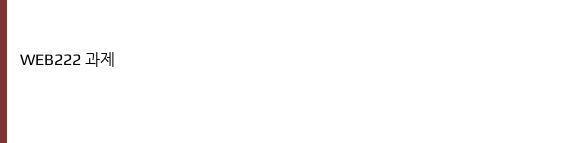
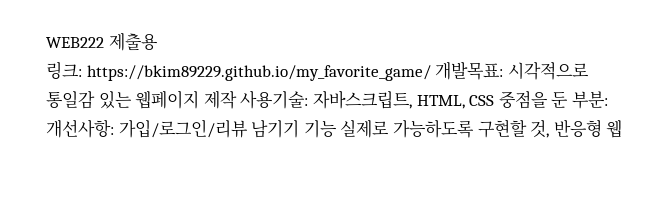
- WEB222 과제
+ WEB222 제출용
+ 링크: https://bkim89229.github.io/my_favorite_game/ 개발목표: 시각적으로 통일감 있는 웹페이지 제작 사용기술: 자바스크립트, HTML, CSS 중점을 둔 부분: 개선사항: 가입/로그인/리뷰 남기기 기능 실제로 가능하도록 구현할 것, 반응형 웹

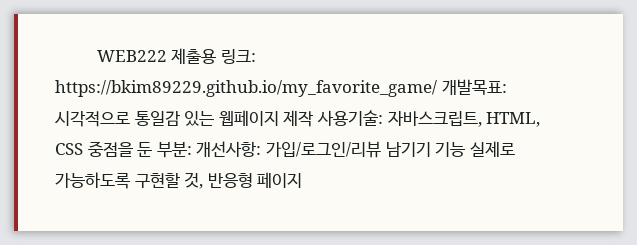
- WEB222 제출용
- 링크: https://bkim89229.github.io/my_favorite_game/ 개발목표: 시각적으로 통일감 있는 웹페이지 제작 사용기술: 자바스크립트, HTML, CSS 중점을 둔 부분: 개선사항: 가입/로그인/리뷰 남기기 기능 실제로 가능하도록 구현할 것, 반응형 웹
+ WEB222 제출용 링크: https://bkim89229.github.io/my_favorite_game/ 개발목표: 시각적으로 통일감 있는 웹페이지 제작 사용기술: 자바스크립트, HTML, CSS 중점을 둔 부분: 개선사항: 가입/로그인/리뷰 남기기 기능 실제로 가능하도록 구현할 것, 반응형 페이지

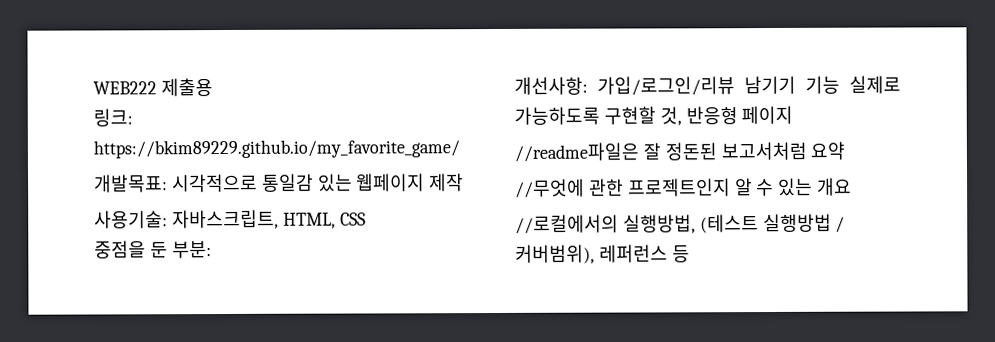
- WEB222 제출용 링크: https://bkim89229.github.io/my_favorite_game/ 개발목표: 시각적으로 통일감 있는 웹페이지 제작 사용기술: 자바스크립트, HTML, CSS 중점을 둔 부분: 개선사항: 가입/로그인/리뷰 남기기 기능 실제로 가능하도록 구현할 것, 반응형 페이지
+ WEB222 제출용
+ 링크: https://bkim89229.github.io/my_favorite_game/
+ 개발목표: 시각적으로 통일감 있는 웹페이지 제작
+ 사용기술: 자바스크립트, HTML, CSS
+ 중점을 둔 부분:
+ 개선사항: 가입/로그인/리뷰 남기기 기능 실제로 가능하도록 구현할 것, 반응형 페이지
+ //readme파일은 잘 정돈된 보고서처럼 요약
+ //무엇에 관한 프로젝트인지 알 수 있는 개요
+ //로컬에서의 실행방법, (테스트 실행방법 / 커버범위), 레퍼런스 등

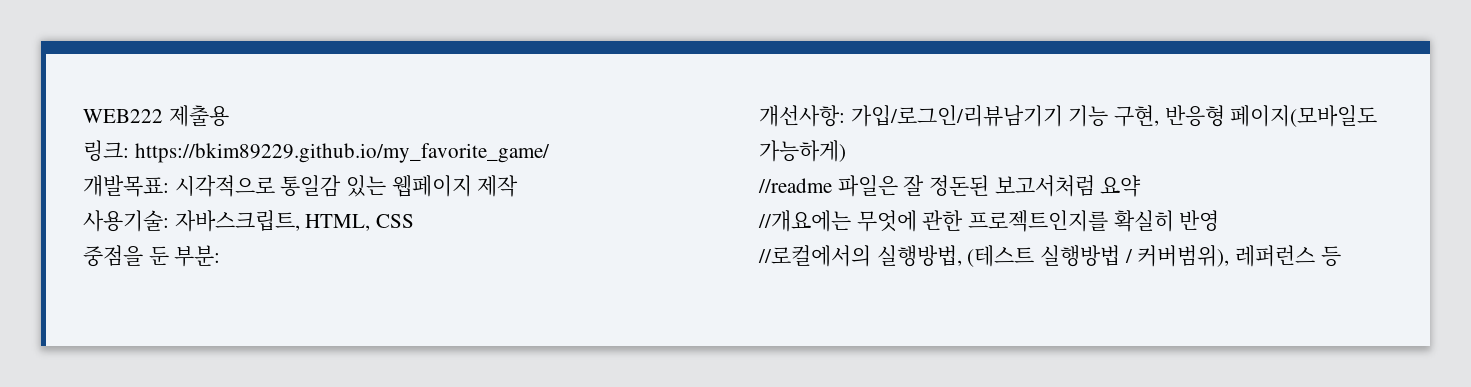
- 개선사항: 가입/로그인/리뷰 남기기 기능 실제로 가능하도록 구현할 것, 반응형 페이지
- //readme파일은 잘 정돈된 보고서처럼 요약
- //무엇에 관한 프로젝트인지 알 수 있는 개요
+ 개선사항: 가입/로그인/리뷰남기기 기능 구현, 반응형 페이지(모바일도 가능하게)
+ //readme 파일은 잘 정돈된 보고서처럼 요약
+ //개요에는 무엇에 관한 프로젝트인지를 확실히 반영

